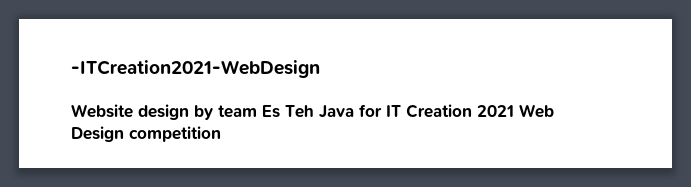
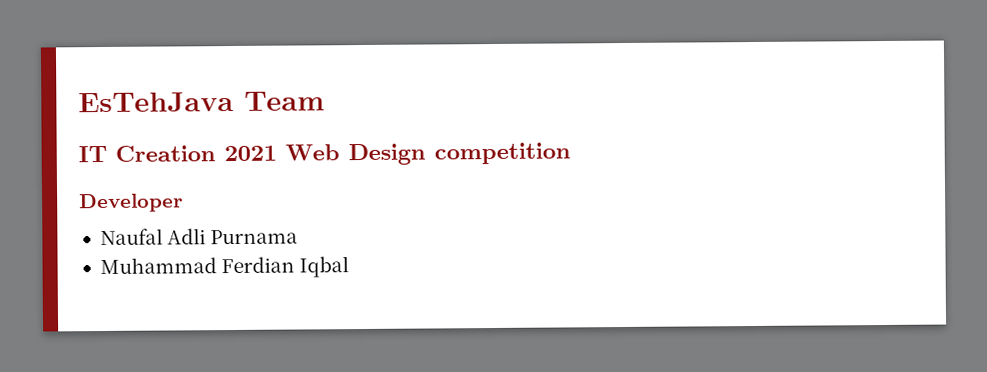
- -ITCreation2021-WebDesign
- Website design by team Es Teh Java for IT Creation 2021 Web Design competition
+ EsTehJava Team
+ IT Creation 2021 Web Design competition
+ Developer
+ Naufal Adli Purnama
+ Muhammad Ferdian Iqbal

